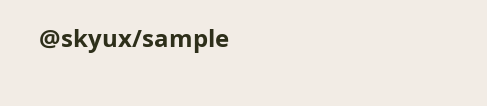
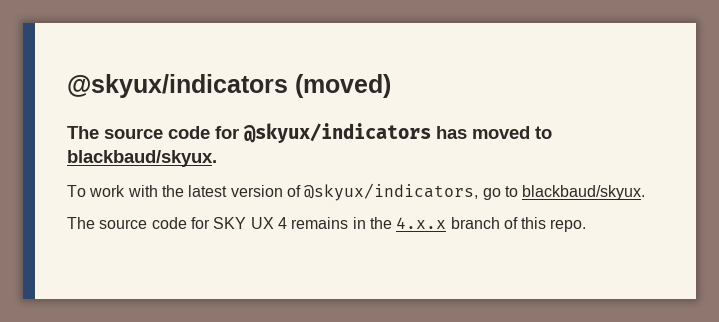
- @skyux/sample
+ @skyux/indicators (moved)
+ The source code for @skyux/indicators has moved to blackbaud/skyux.
+ To work with the latest version of @skyux/indicators, go to blackbaud/skyux.
+ The source code for SKY UX 4 remains in the 4.x.x branch of this repo.

